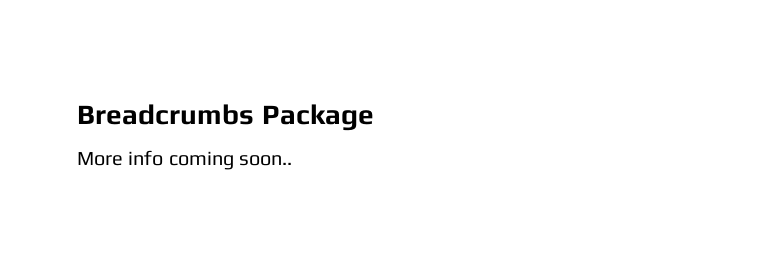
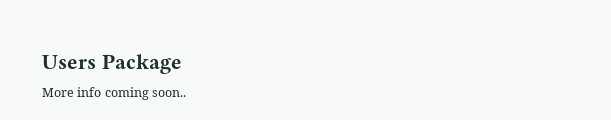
- Breadcrumbs Package
+ Users Package

